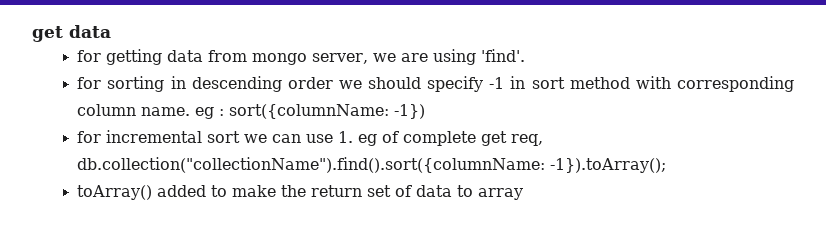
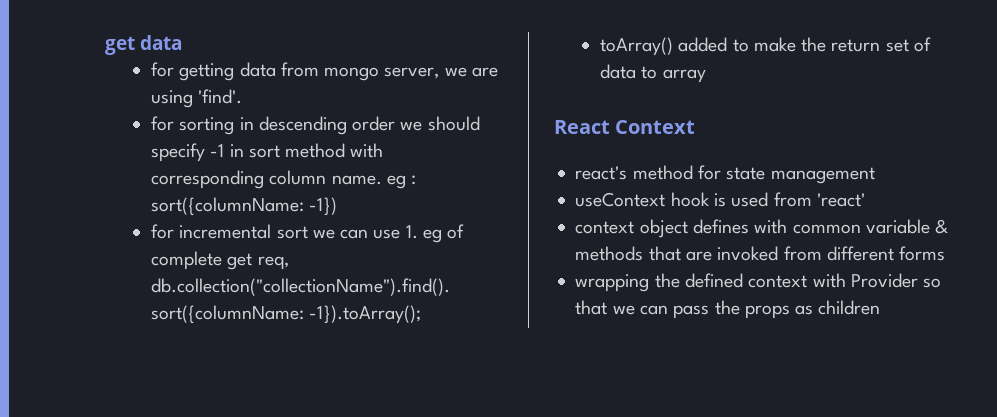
+ React Context
+ react's method for state management
+ useContext hook is used from 'react'
+ context object defines with common variable & methods that are invoked from different forms
+ wrapping the defined context with Provider so that we can pass the props as children

